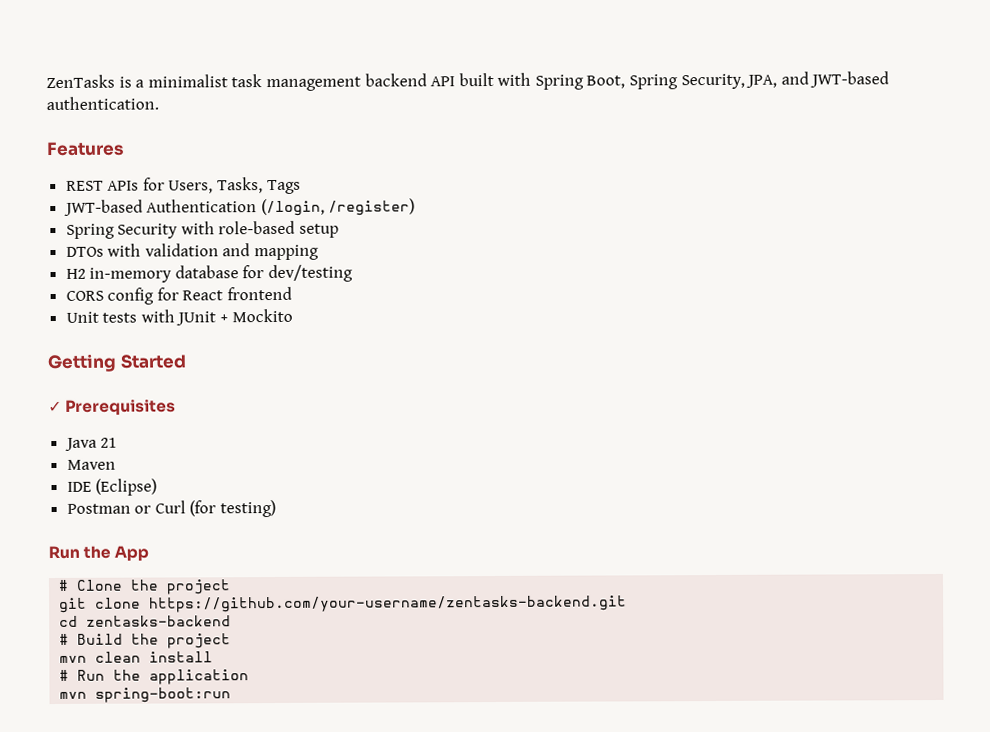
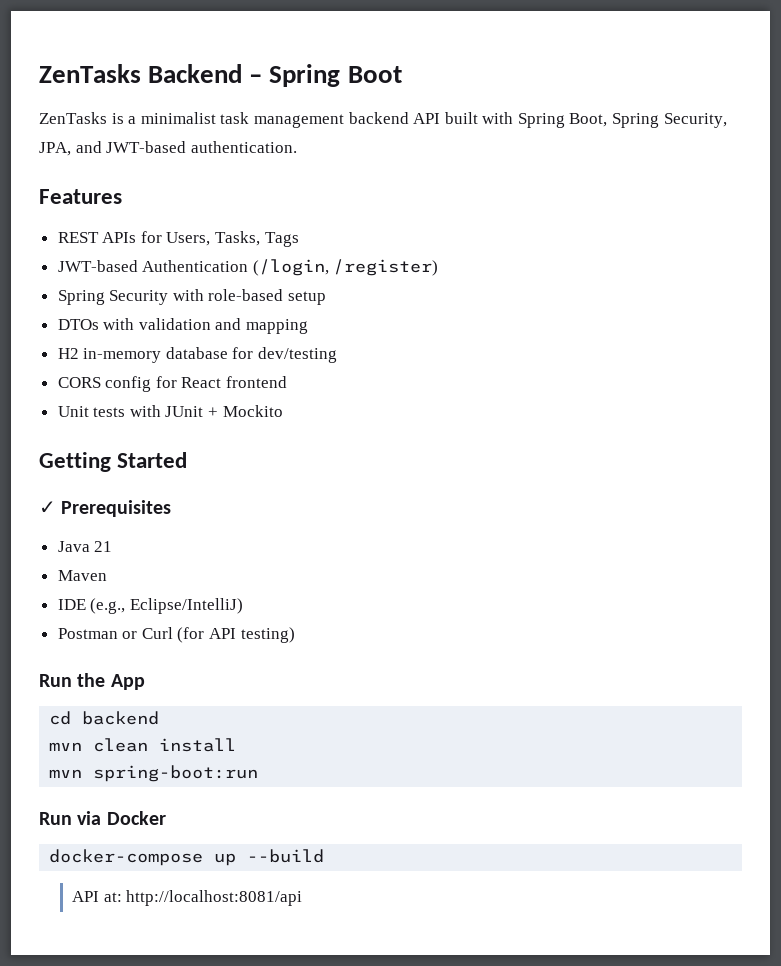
+ ZenTasks Backend – Spring Boot
- IDE (Eclipse)
+ IDE (e.g., Eclipse/IntelliJ)
- Postman or Curl (for testing)
+ Postman or Curl (for API testing)
- # Clone the project
- git clone https://github.com/your-username/zentasks-backend.git
- cd zentasks-backend
- # Build the project
+ cd backend
  mvn clean install
- # Run the application
  mvn spring-boot:run
+ Run via Docker
+ docker-compose up --build
+ API at: http://localhost:8081/api

